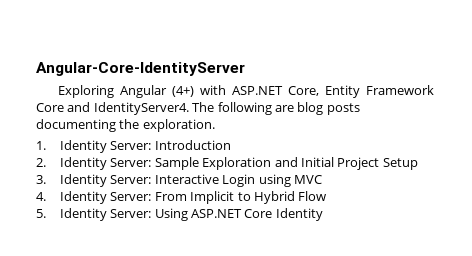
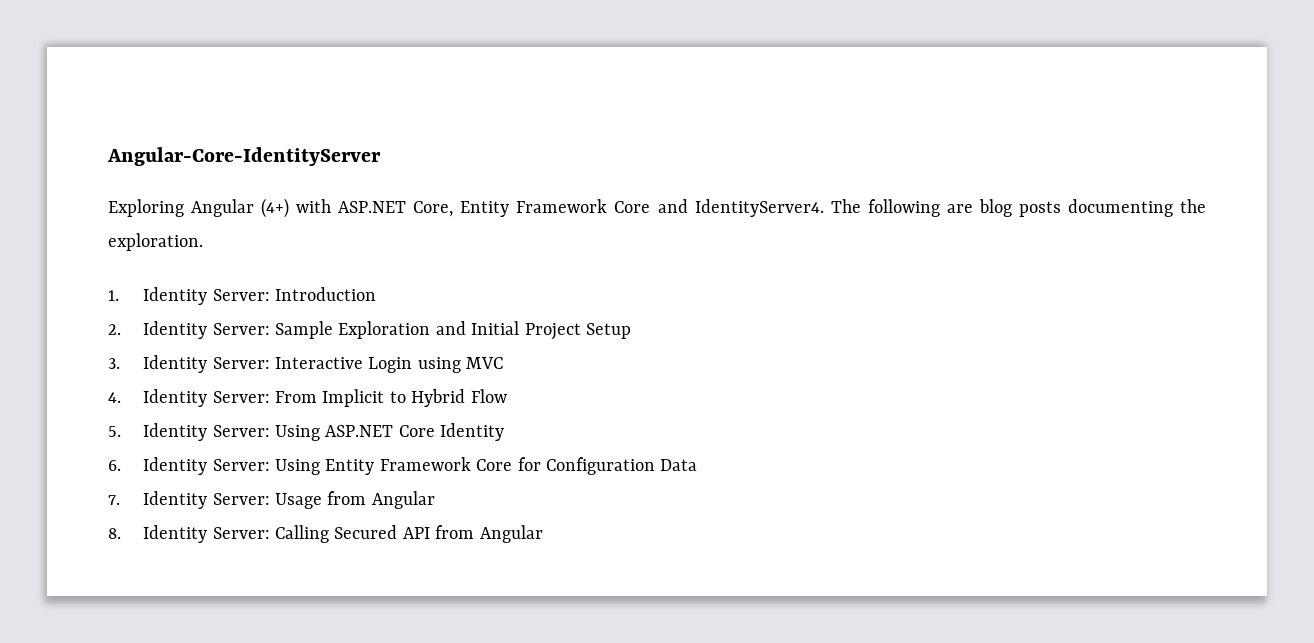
+ 6. Identity Server: Using Entity Framework Core for Configuration Data
+ 7. Identity Server: Usage from Angular
+ 8. Identity Server: Calling Secured API from Angular

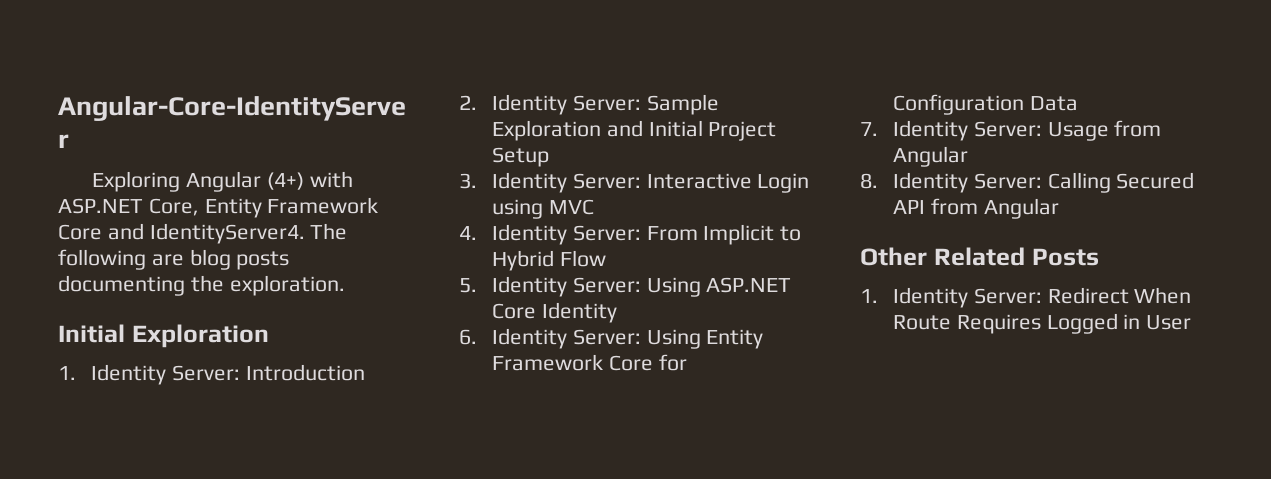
+ Initial Exploration
+ Other Related Posts
+ 1. Identity Server: Redirect When Route Requires Logged in User

